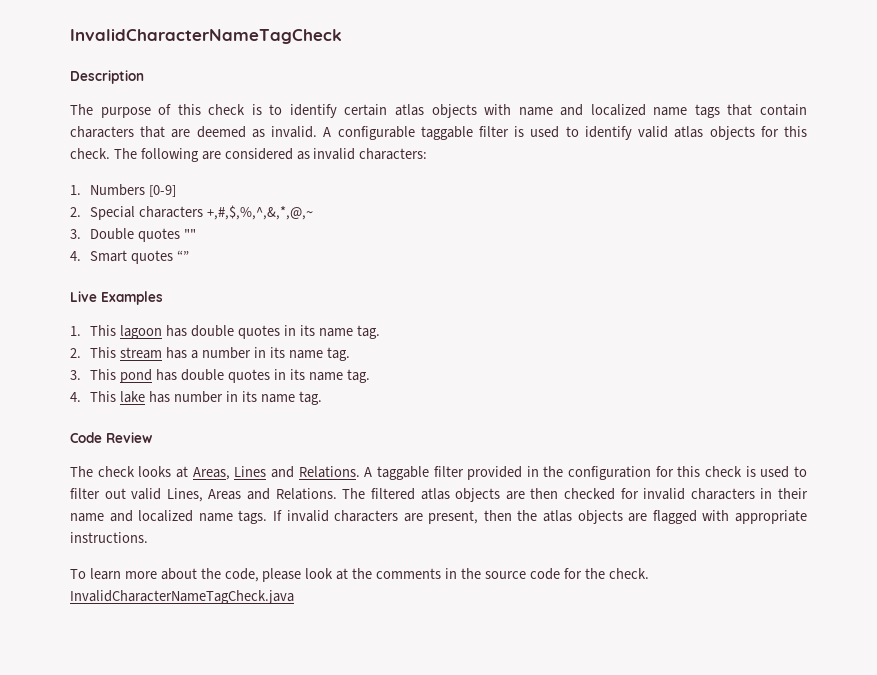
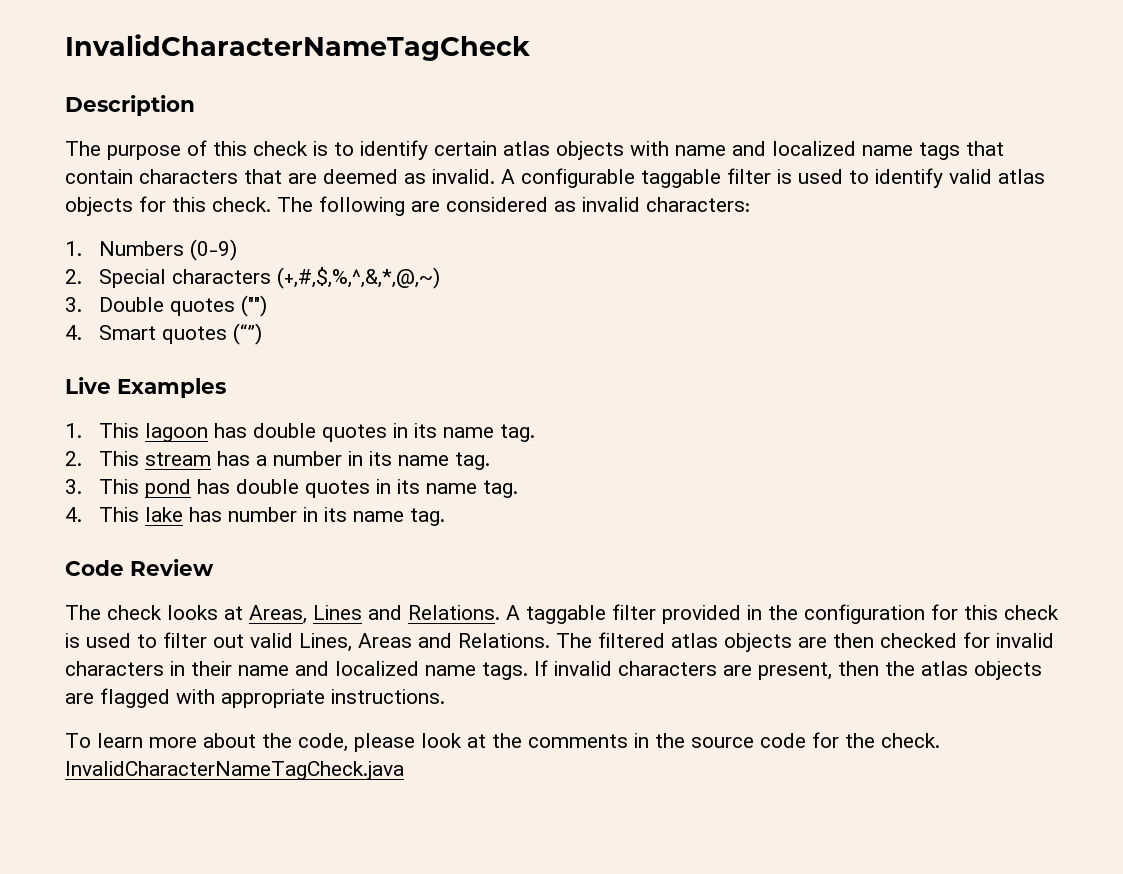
- 1. Numbers [0-9]
+ 1. Numbers (0-9)
- 2. Special characters +,#,$,%,^,&,*,@,~
+ 2. Special characters (+,#,$,%,^,&,*,@,~)
- 3. Double quotes ""
+ 3. Double quotes ("")
- 4. Smart quotes “”
+ 4. Smart quotes (“”)

